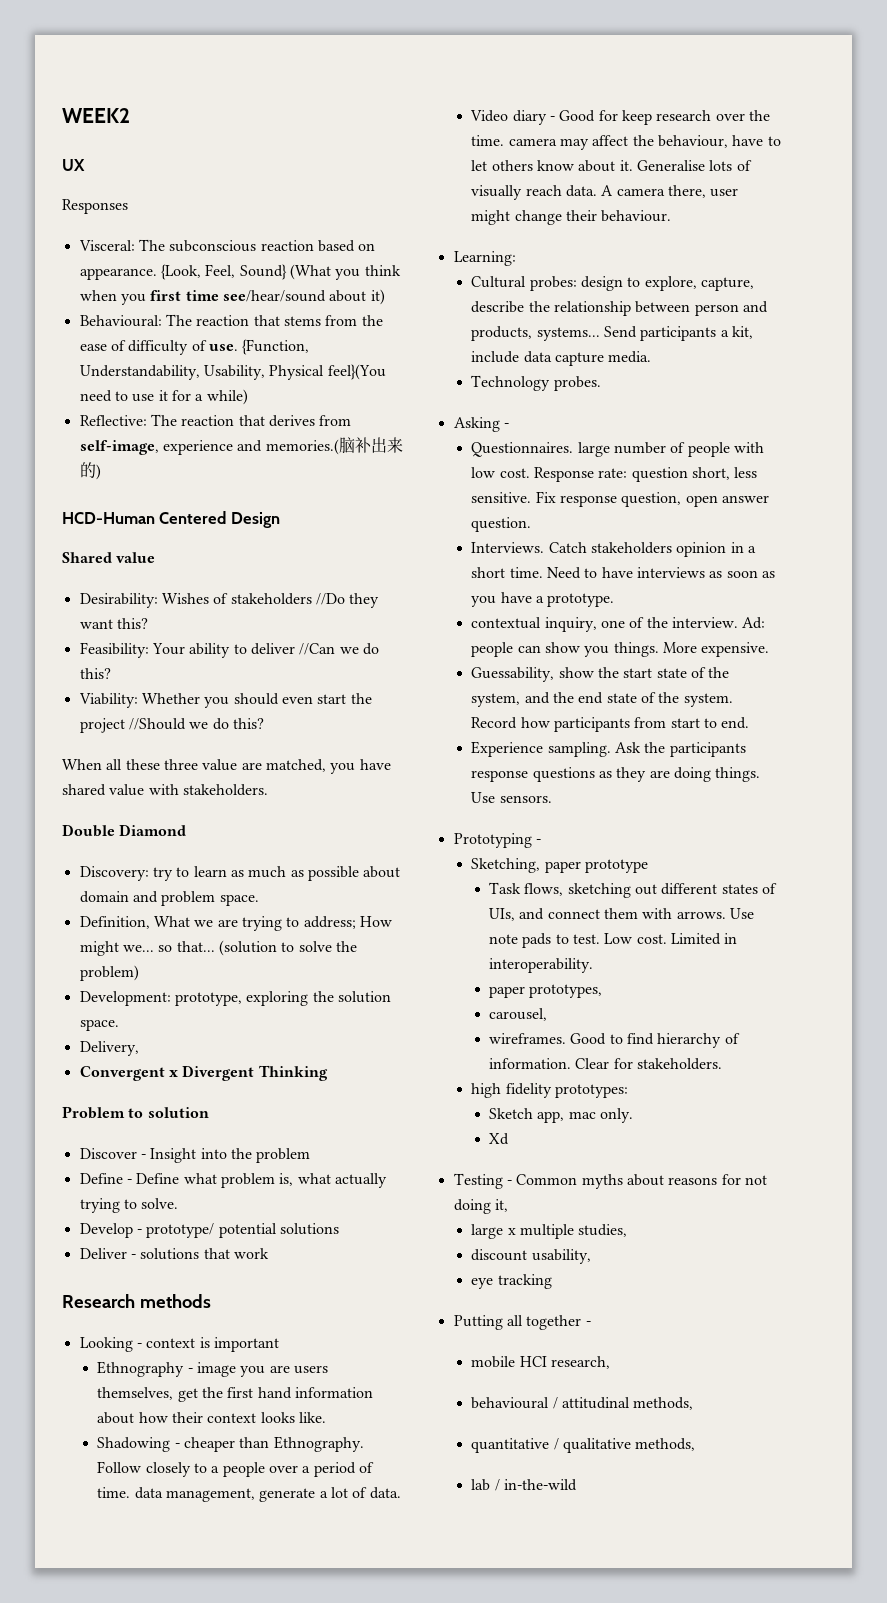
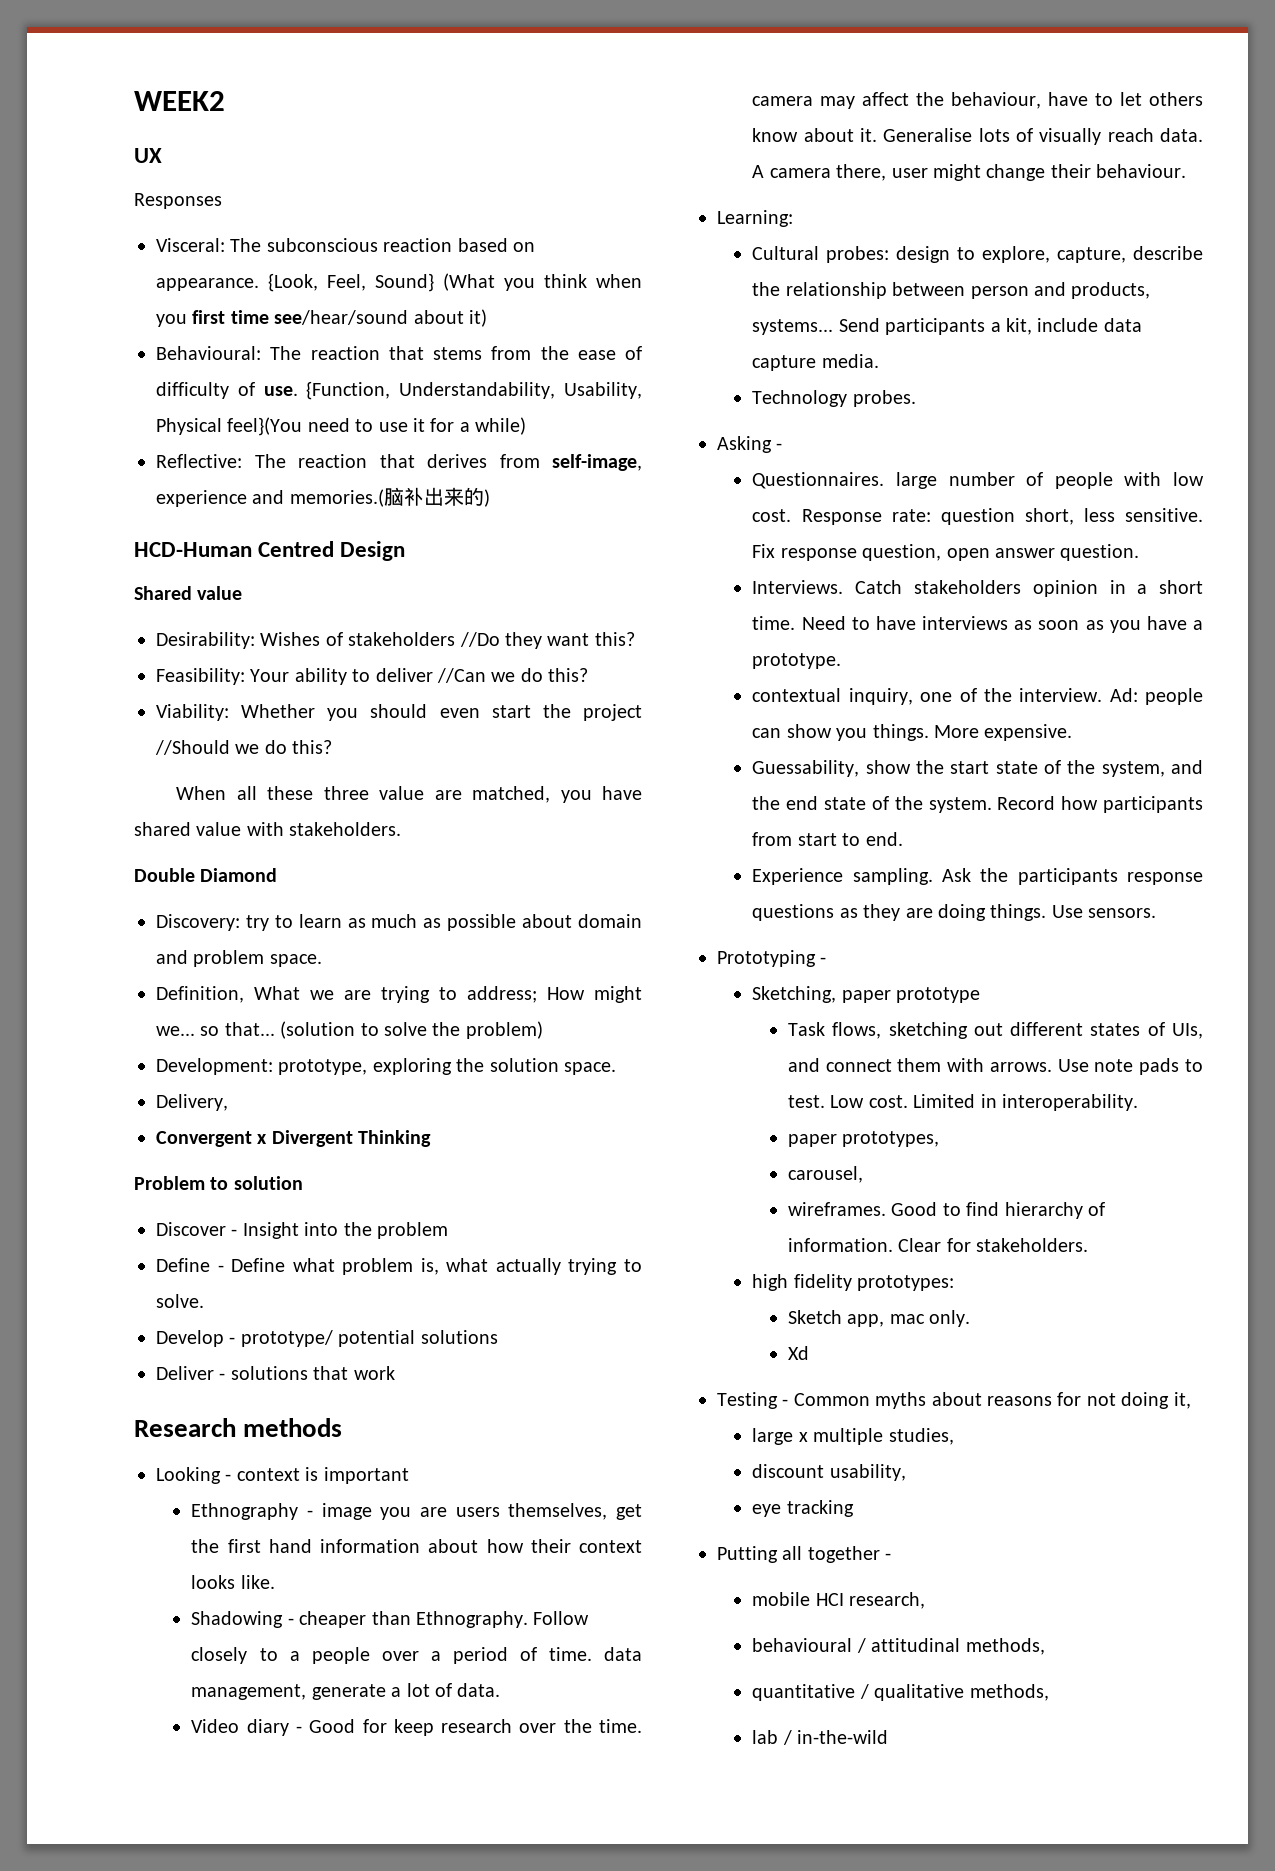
- HCD-Human Centered Design
+ HCD-Human Centred Design

